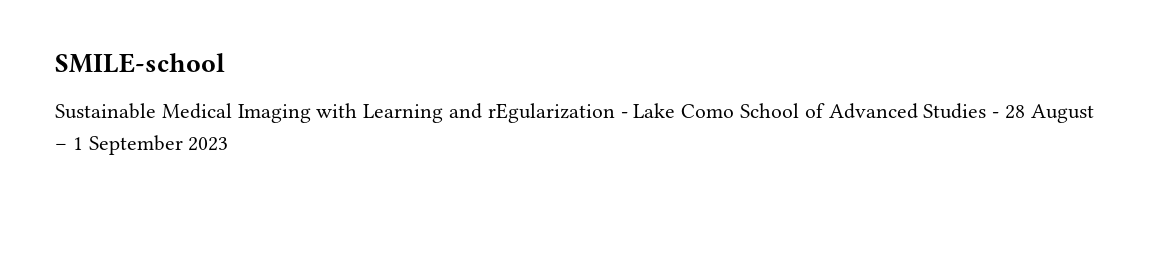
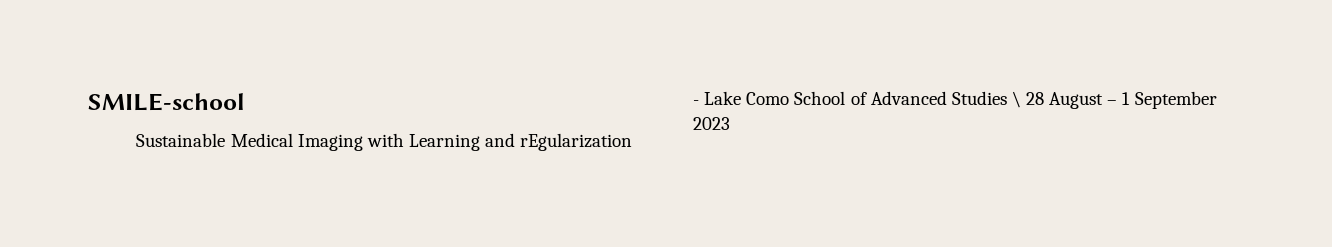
- Sustainable Medical Imaging with Learning and rEgularization - Lake Como School of Advanced Studies - 28 August – 1 September 2023
+ Sustainable Medical Imaging with Learning and rEgularization - Lake Como School of Advanced Studies \ 28 August – 1 September 2023

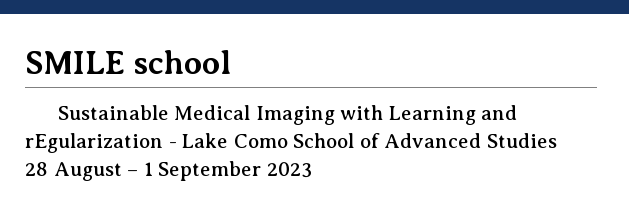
- SMILE-school
+ SMILE school
- Sustainable Medical Imaging with Learning and rEgularization - Lake Como School of Advanced Studies \ 28 August – 1 September 2023
+ Sustainable Medical Imaging with Learning and rEgularization - Lake Como School of Advanced Studies
+ 28 August – 1 September 2023

